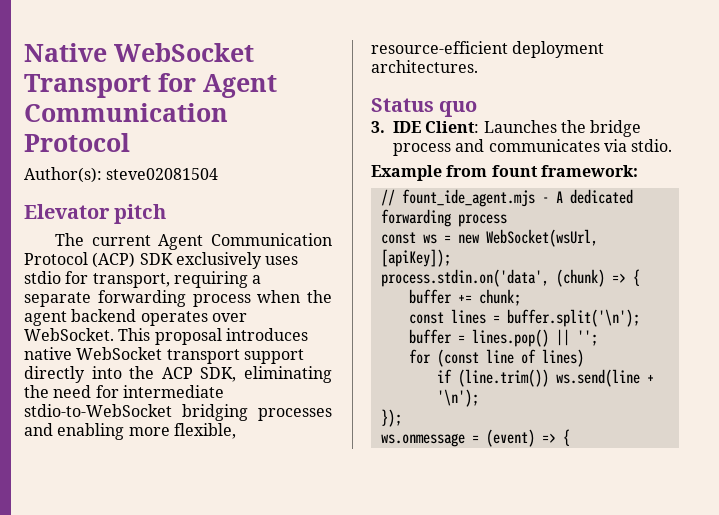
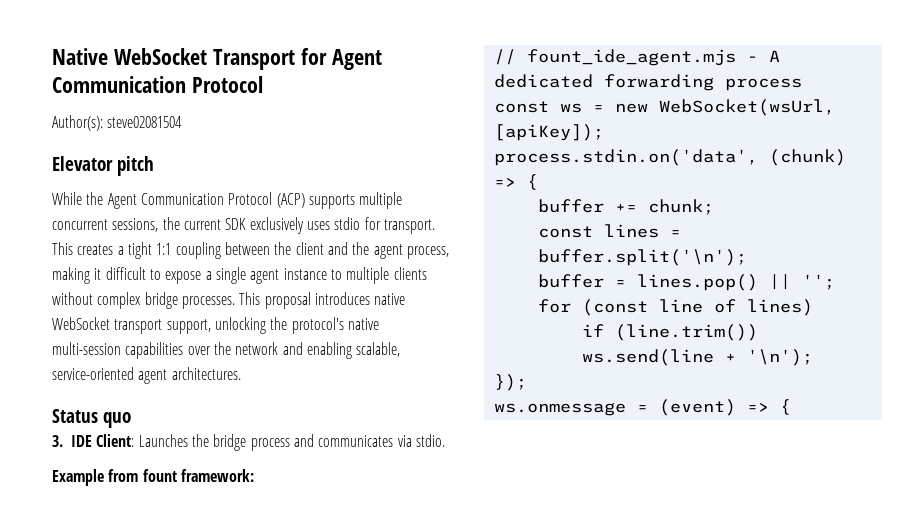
- The current Agent Communication Protocol (ACP) SDK exclusively uses stdio for transport, requiring a separate forwarding process when the agent backend operates over WebSocket.
+ While the Agent Communication Protocol (ACP) supports multiple concurrent sessions, the current SDK exclusively uses stdio for transport. This creates a tight 1:1 coupling between the client and the agent process, making it difficult to expose a single agent instance to multiple clients without complex bridge processes.
- This proposal introduces native WebSocket transport support directly into the ACP SDK, eliminating the need for intermediate stdio-to-WebSocket bridging processes and enabling more flexible, resource-efficient deployment architectures.
+ This proposal introduces native WebSocket transport support, unlocking the protocol's native multi-session capabilities over the network and enabling scalable, service-oriented agent architectures.

